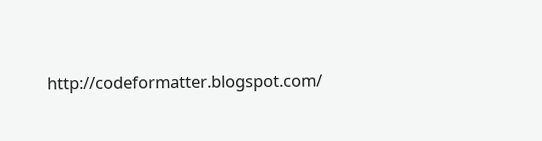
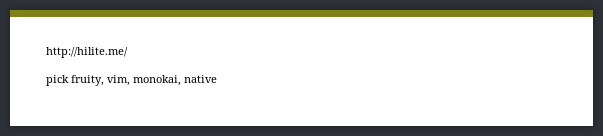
- http://codeformatter.blogspot.com/
+ http://hilite.me/
+ pick fruity, vim, monokai, native

